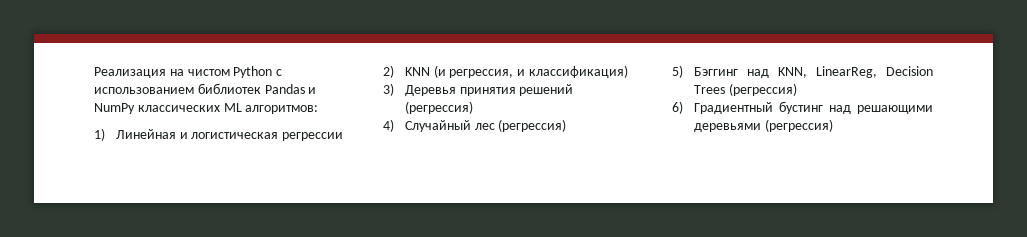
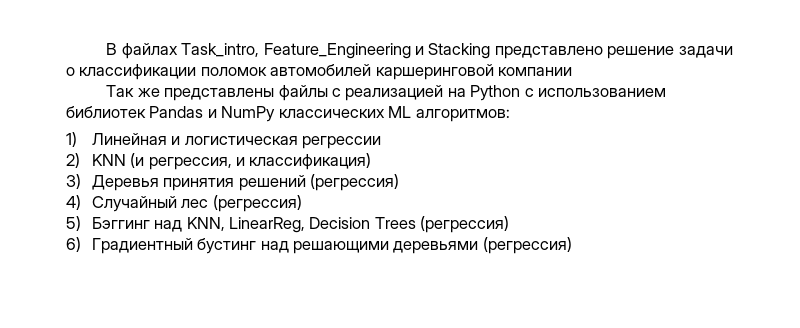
- Реализация на чистом Python с использованием библиотек Pandas и NumPy классических ML алгоритмов:
+ В файлах Task_intro, Feature_Engineering и Stacking представлено решение задачи о классификации поломок автомобилей каршеринговой компании
+ Так же представлены файлы с реализацией на Python с использованием библиотек Pandas и NumPy классических ML алгоритмов:

